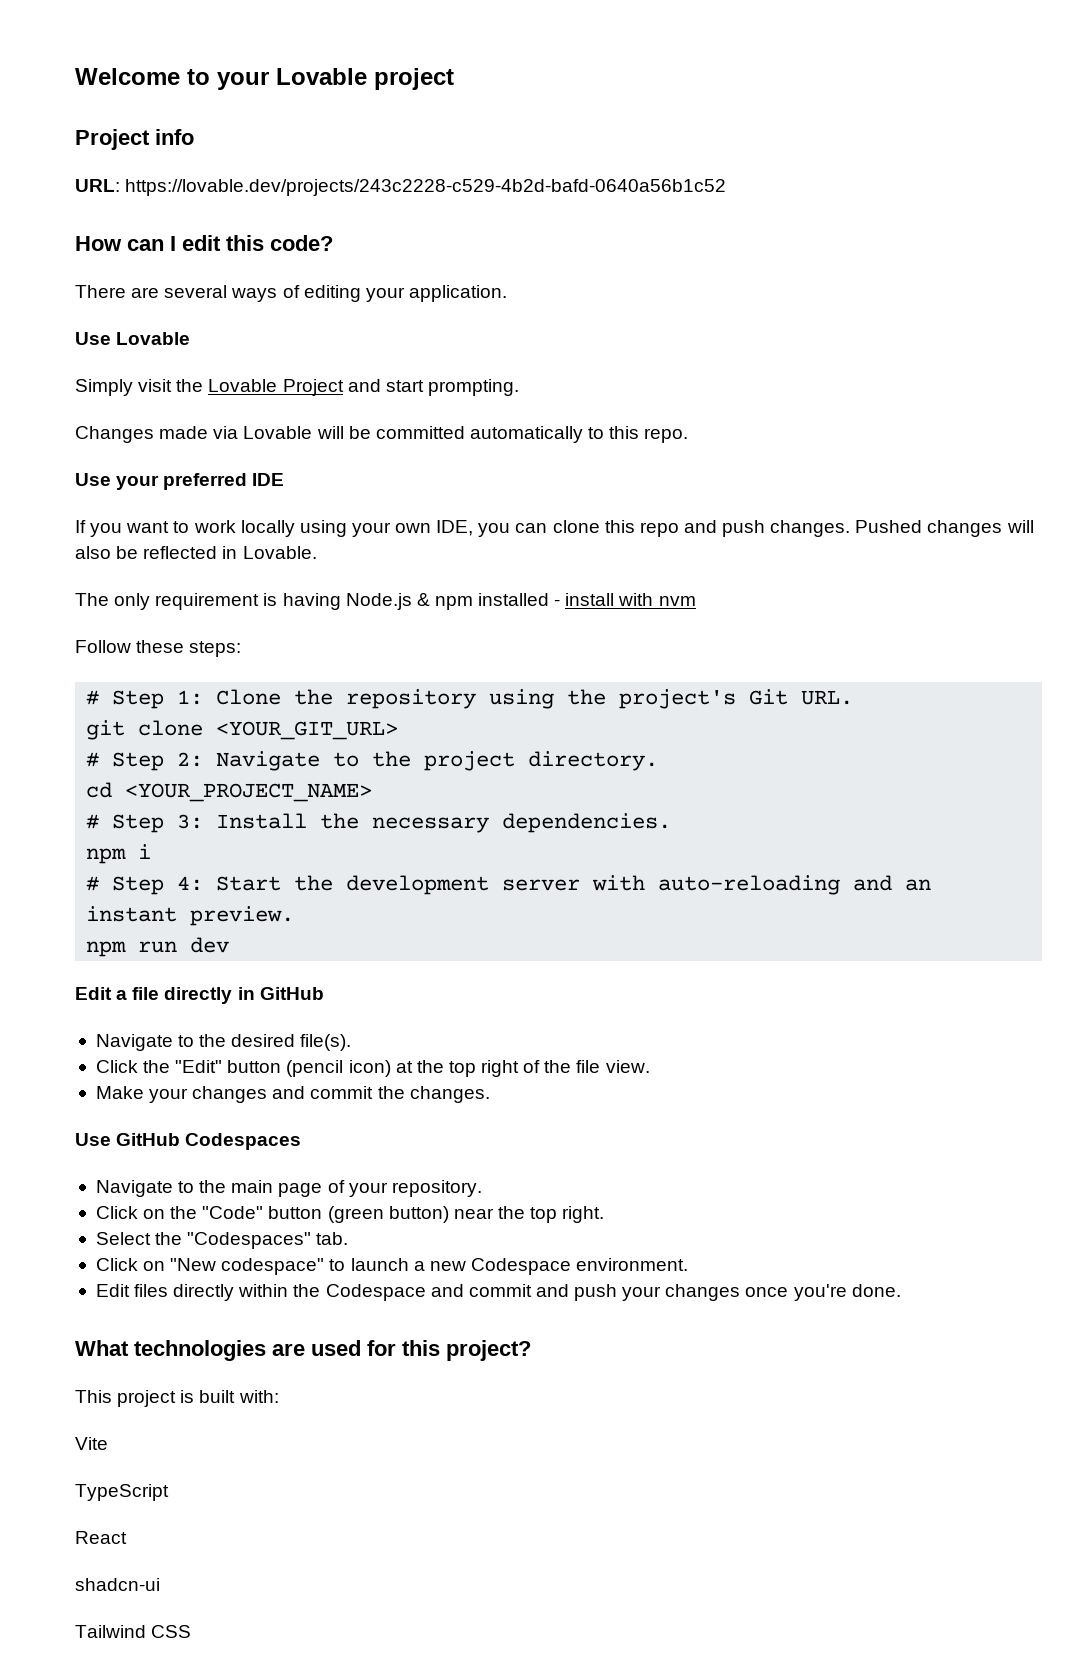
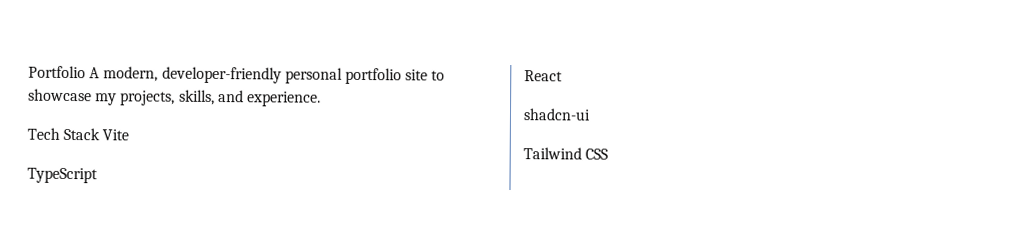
- Welcome to your Lovable project
- Project info
- URL: https://lovable.dev/projects/243c2228-c529-4b2d-bafd-0640a56b1c52
- How can I edit this code?
- There are several ways of editing your application.
- Use Lovable
- Simply visit the Lovable Project and start prompting.
- Changes made via Lovable will be committed automatically to this repo.
- Use your preferred IDE
- If you want to work locally using your own IDE, you can clone this repo and push changes. Pushed changes will also be reflected in Lovable.
- The only requirement is having Node.js & npm installed - install with nvm
- Follow these steps:
- # Step 1: Clone the repository using the project's Git URL.
- git clone <YOUR_GIT_URL>
- # Step 2: Navigate to the project directory.
- cd <YOUR_PROJECT_NAME>
- # Step 3: Install the necessary dependencies.
- npm i
- # Step 4: Start the development server with auto-reloading and an instant preview.
- npm run dev
- Edit a file directly in GitHub
- Navigate to the desired file(s).
- Click the "Edit" button (pencil icon) at the top right of the file view.
- Make your changes and commit the changes.
- Use GitHub Codespaces
- Navigate to the main page of your repository.
- Click on the "Code" button (green button) near the top right.
- Select the "Codespaces" tab.
- Click on "New codespace" to launch a new Codespace environment.
- Edit files directly within the Codespace and commit and push your changes once you're done.
- What technologies are used for this project?
- This project is built with:
- Vite
+ Portfolio A modern, developer-friendly personal portfolio site to showcase my projects, skills, and experience.
+ Tech Stack Vite

